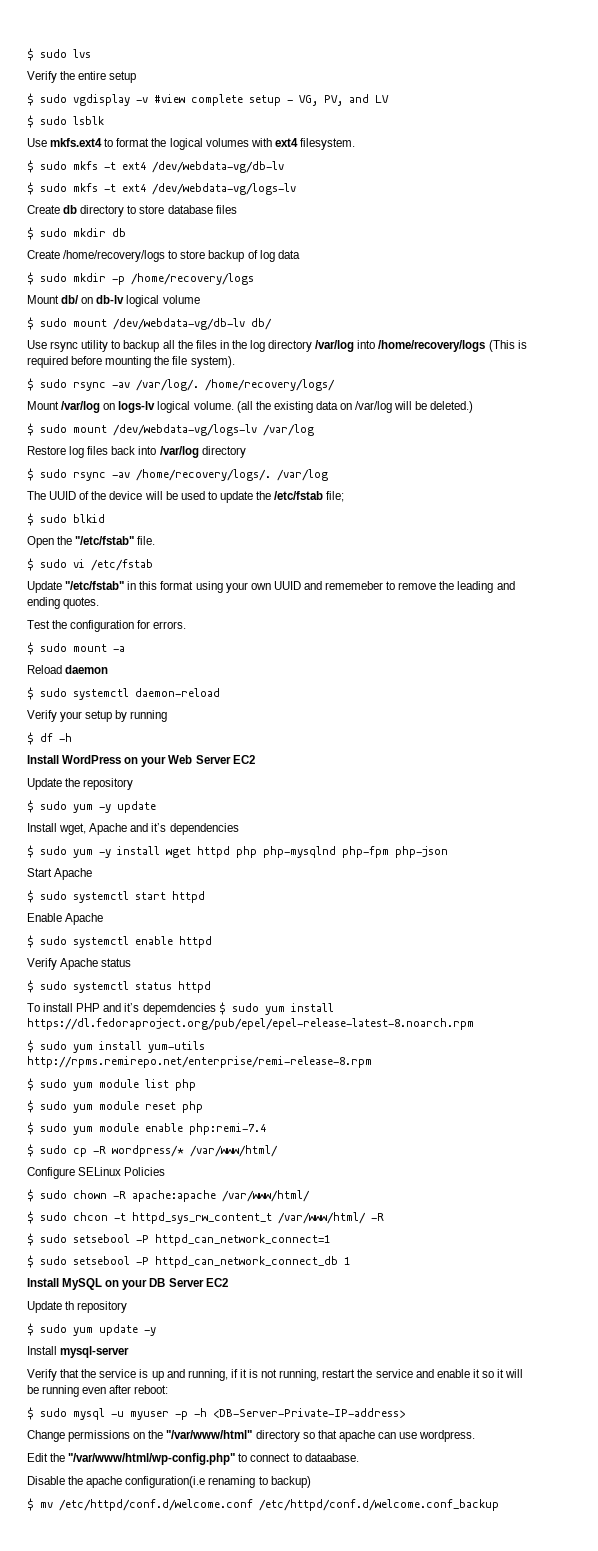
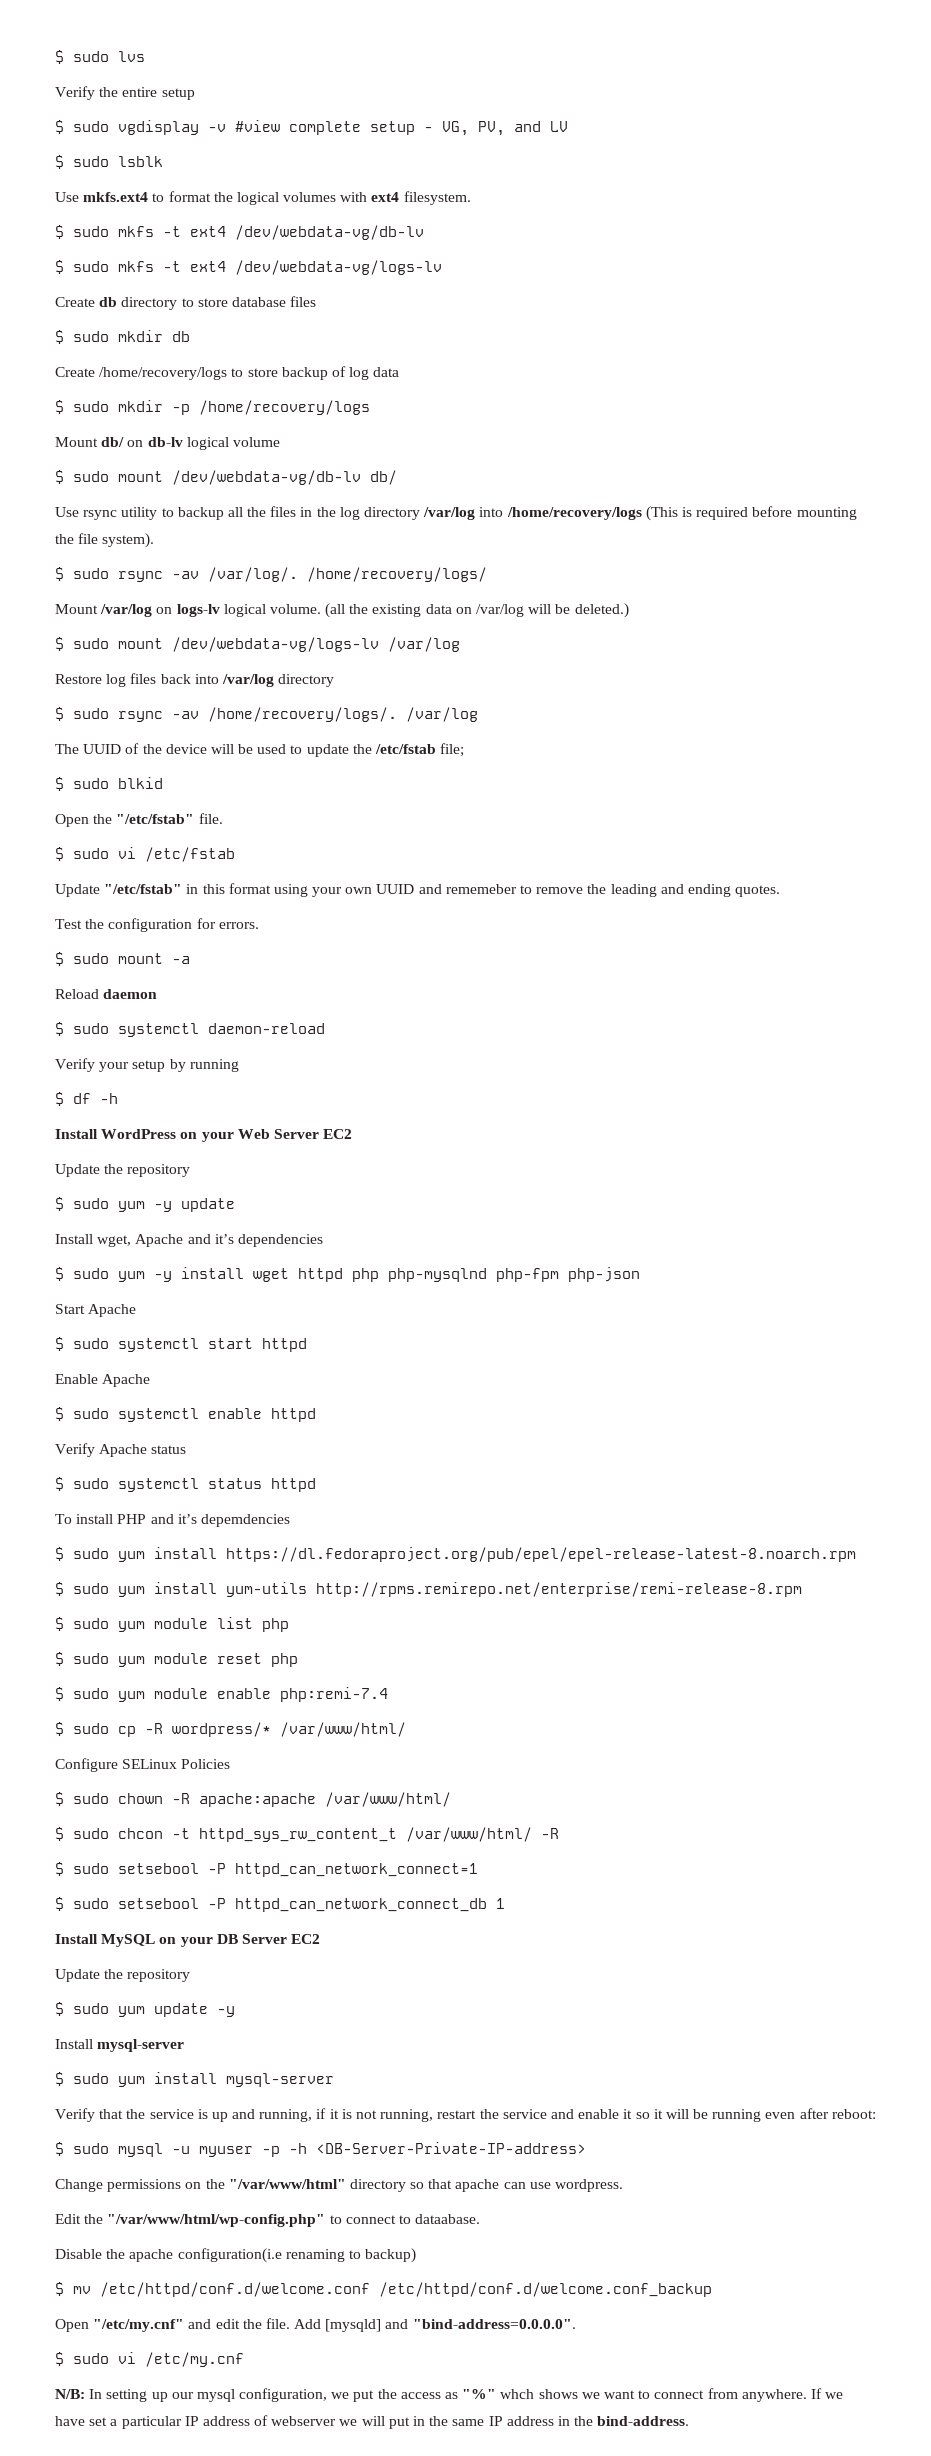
- To install PHP and it’s depemdencies $ sudo yum install https://dl.fedoraproject.org/pub/epel/epel-release-latest-8.noarch.rpm
+ To install PHP and it’s depemdencies
+ $ sudo yum install https://dl.fedoraproject.org/pub/epel/epel-release-latest-8.noarch.rpm
  Install MySQL on your DB Server EC2
- Update th repository
+ Update the repository
+ $ sudo yum install mysql-server
+ Open "/etc/my.cnf" and edit the file. Add [mysqld] and "bind-address=0.0.0.0".
+ $ sudo vi /etc/my.cnf
+ N/B: In setting up our mysql configuration, we put the access as "%" whch shows we want to connect from anywhere. If we have set a particular IP address of webserver we will put in the same IP address in the bind-address.

